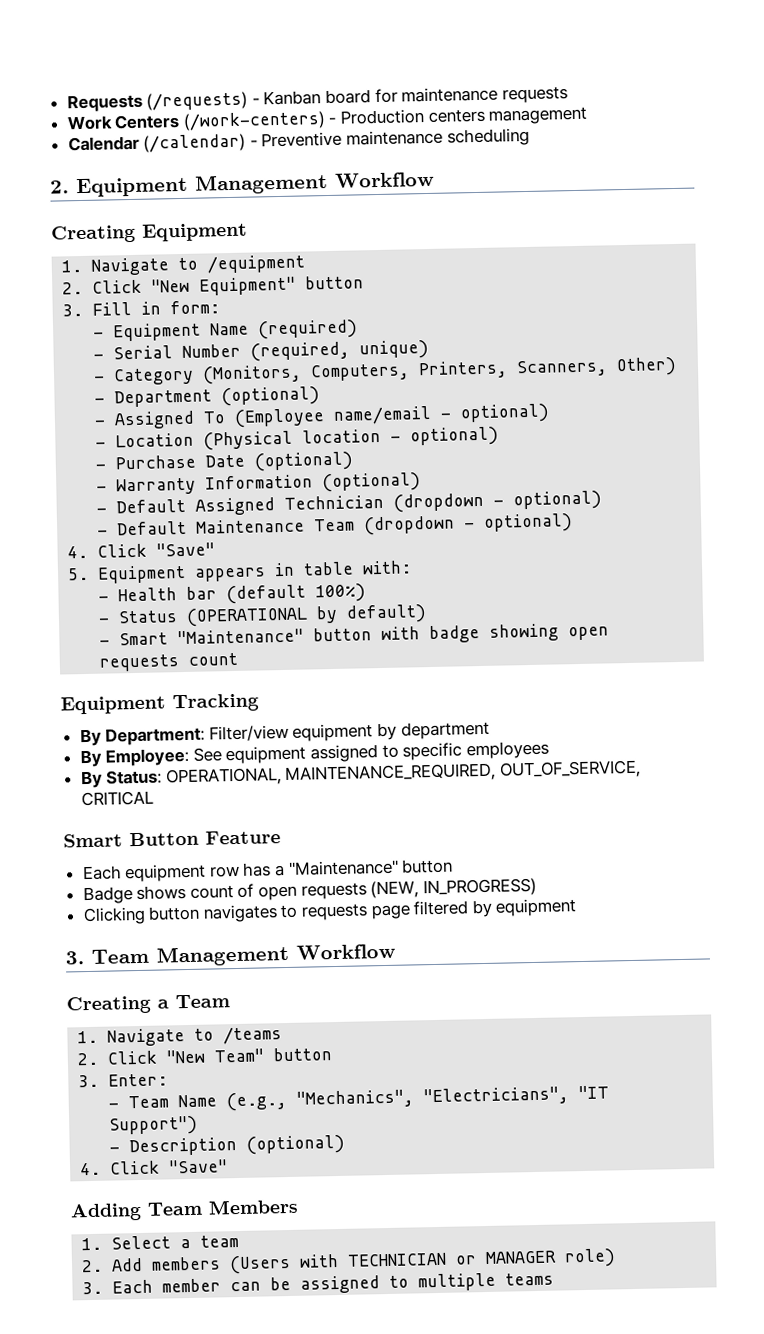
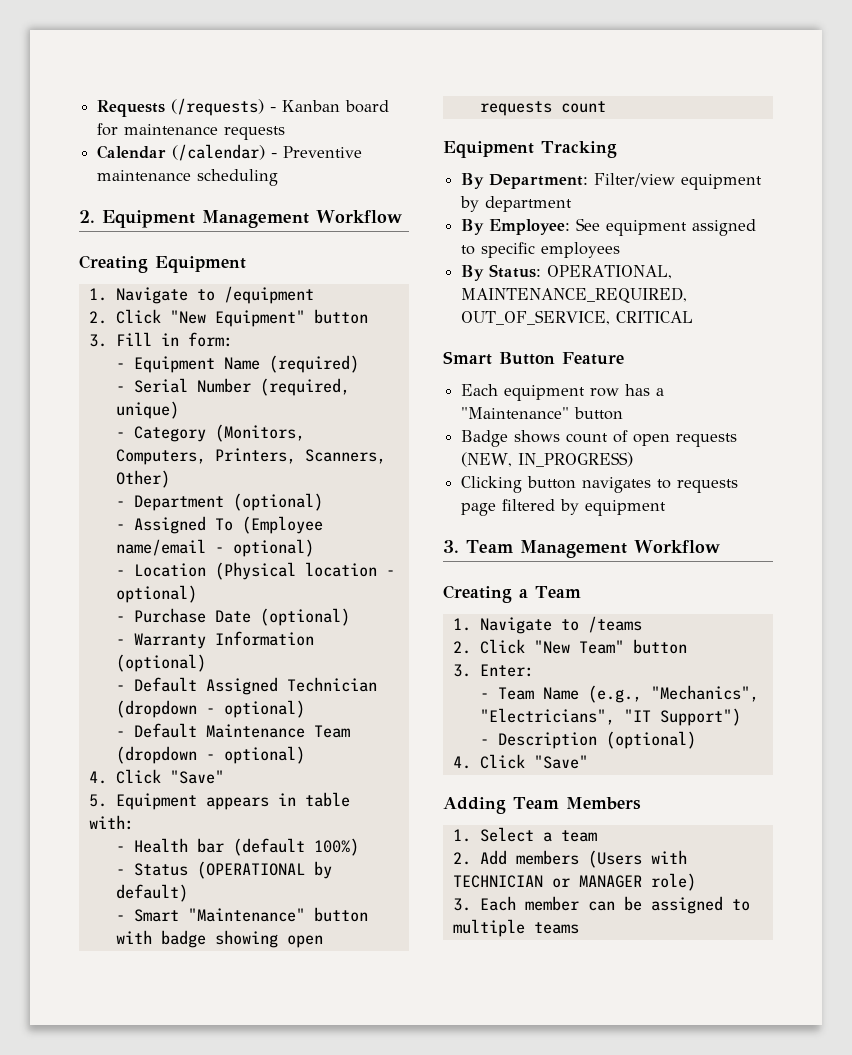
- Work Centers (/work-centers) - Production centers management

